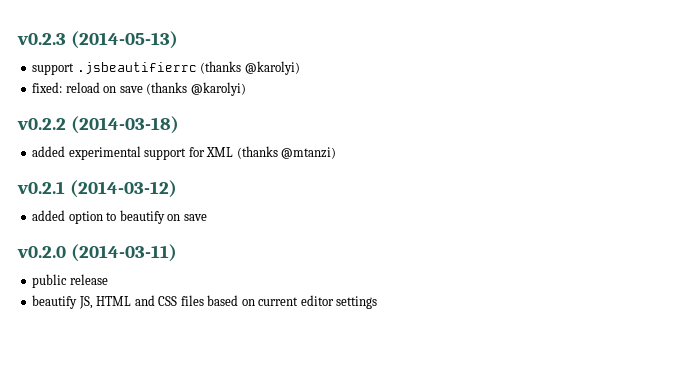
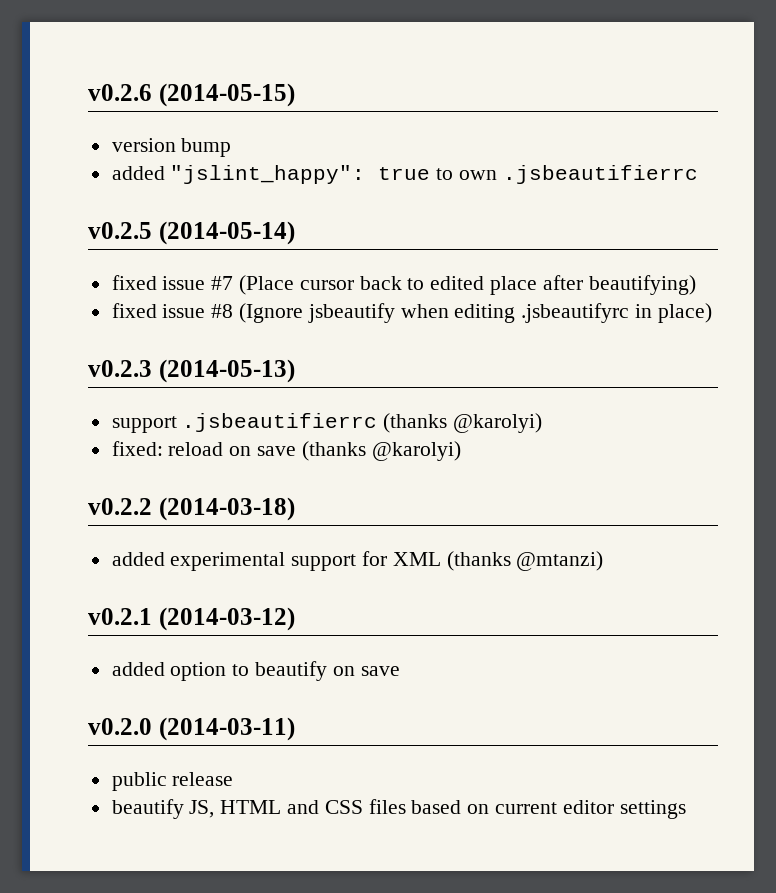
+ v0.2.6 (2014-05-15)
+ version bump
+ added "jslint_happy": true to own .jsbeautifierrc
+ v0.2.5 (2014-05-14)
+ fixed issue #7 (Place cursor back to edited place after beautifying)
+ fixed issue #8 (Ignore jsbeautify when editing .jsbeautifyrc in place)

